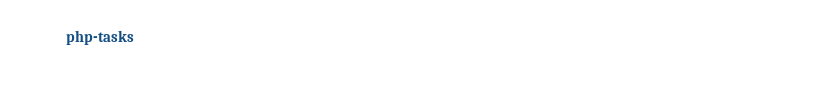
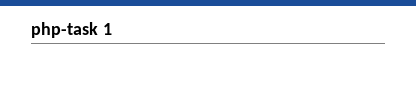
- php-tasks
+ php-task 1

